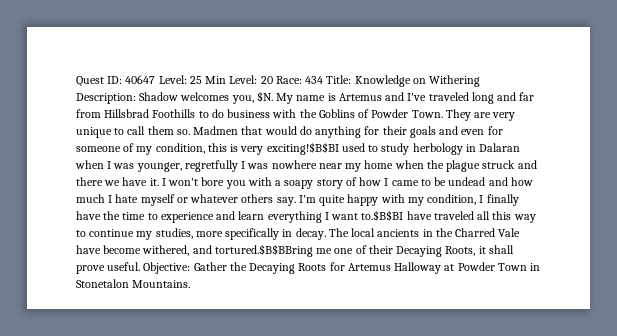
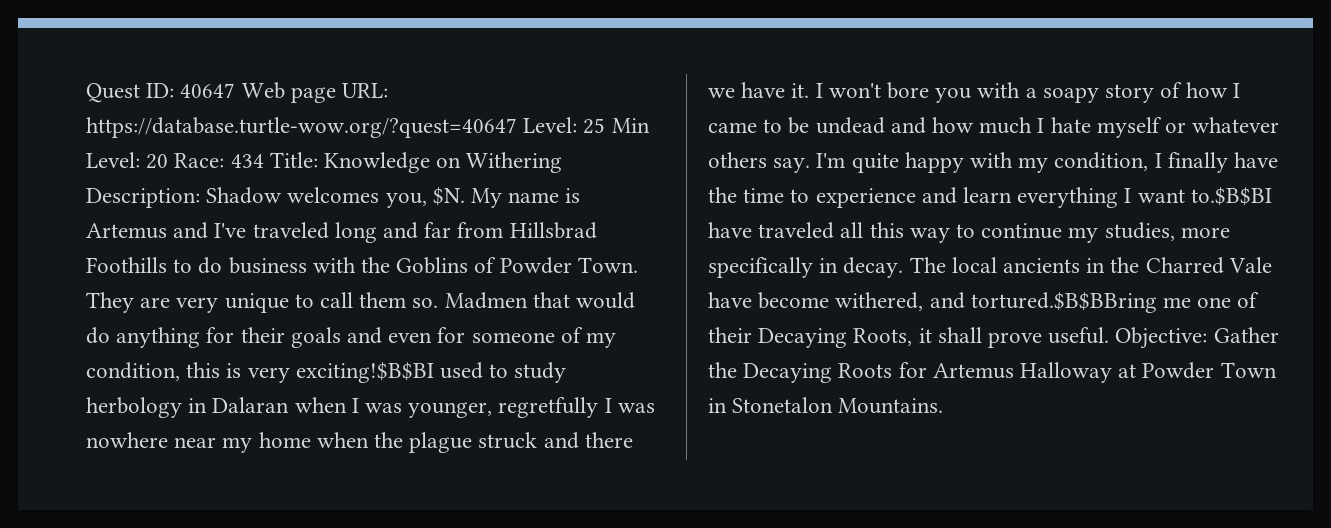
- Quest ID: 40647 Level: 25 Min Level: 20 Race: 434 Title: Knowledge on Withering Description: Shadow welcomes you, $N.
+ Quest ID: 40647 Web page URL: https://database.turtle-wow.org/?quest=40647 Level: 25 Min Level: 20 Race: 434 Title: Knowledge on Withering Description: Shadow welcomes you, $N.

